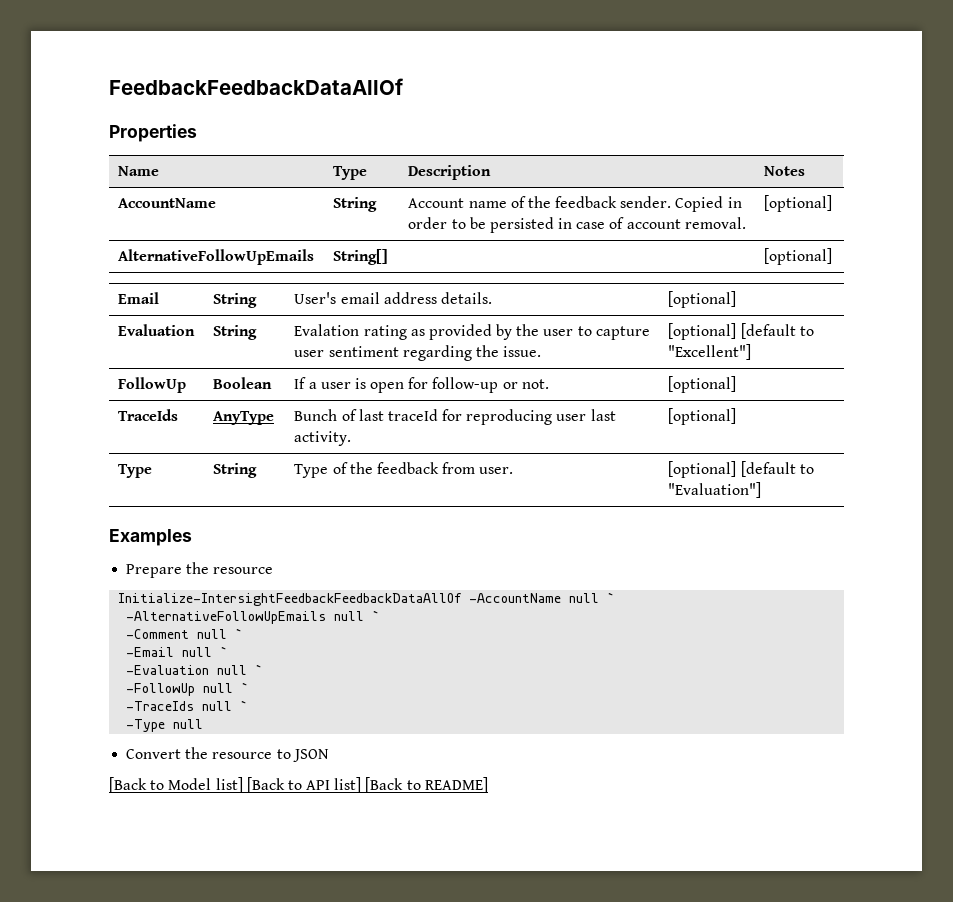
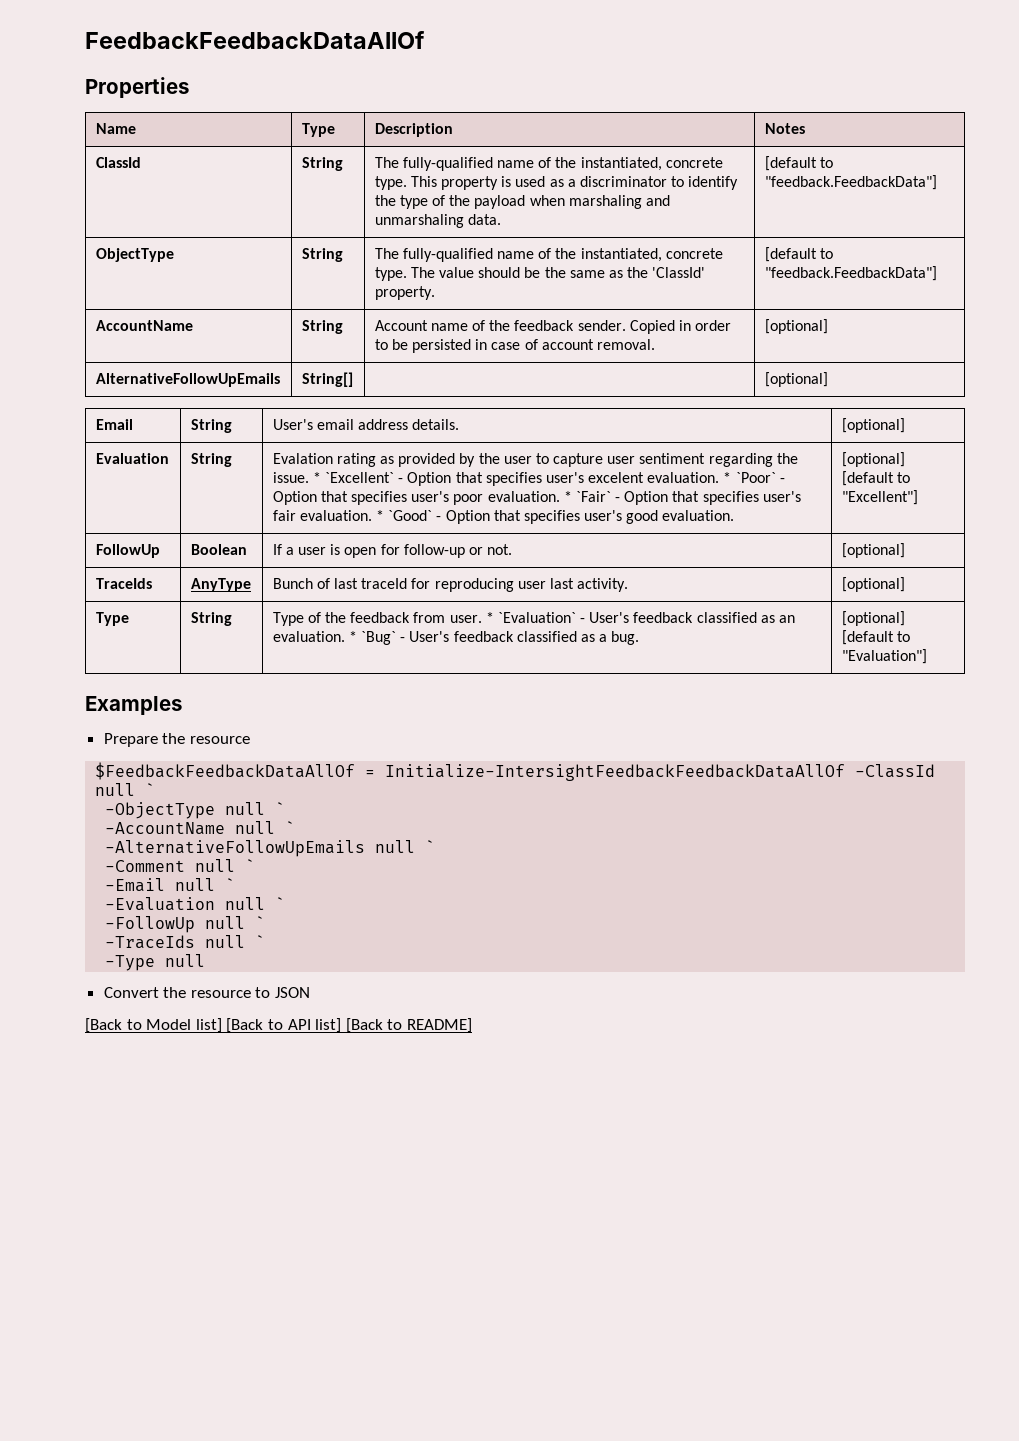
+ ClassId | String | The fully-qualified name of the instantiated, concrete type. This property is used as a discriminator to identify the type of the payload when marshaling and unmarshaling data. | [default to "feedback.FeedbackData"]
+ ObjectType | String | The fully-qualified name of the instantiated, concrete type. The value should be the same as the 'ClassId' property. | [default to "feedback.FeedbackData"]
+ * `Excellent` - Option that specifies user's excelent evaluation. * `Poor` - Option that specifies user's poor evaluation. * `Fair` - Option that specifies user's fair evaluation. * `Good` - Option that specifies user's good evaluation.
- Type | String | Type of the feedback from user. | [optional] [default to "Evaluation"]
+ Type | String | Type of the feedback from user. * `Evaluation` - User's feedback classified as an evaluation. * `Bug` - User's feedback classified as a bug. | [optional] [default to "Evaluation"]
- Initialize-IntersightFeedbackFeedbackDataAllOf -AccountName null `
+ $FeedbackFeedbackDataAllOf = Initialize-IntersightFeedbackFeedbackDataAllOf -ClassId null `
+ -ObjectType null `
+ -AccountName null `

